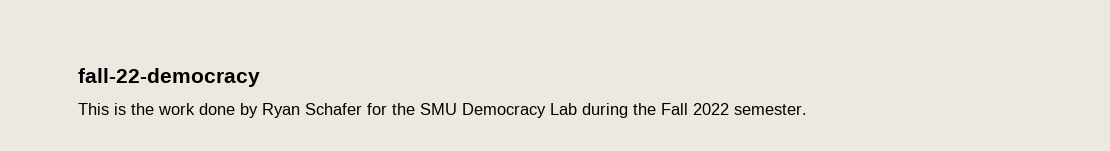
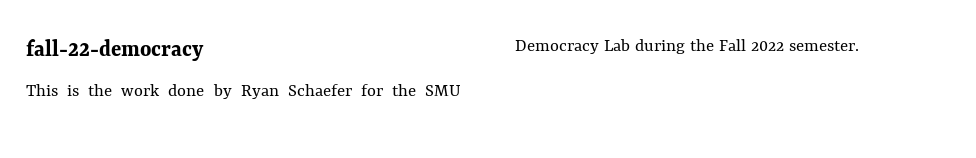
- This is the work done by Ryan Schafer for the SMU Democracy Lab during the Fall 2022 semester.
+ This is the work done by Ryan Schaefer for the SMU Democracy Lab during the Fall 2022 semester.

